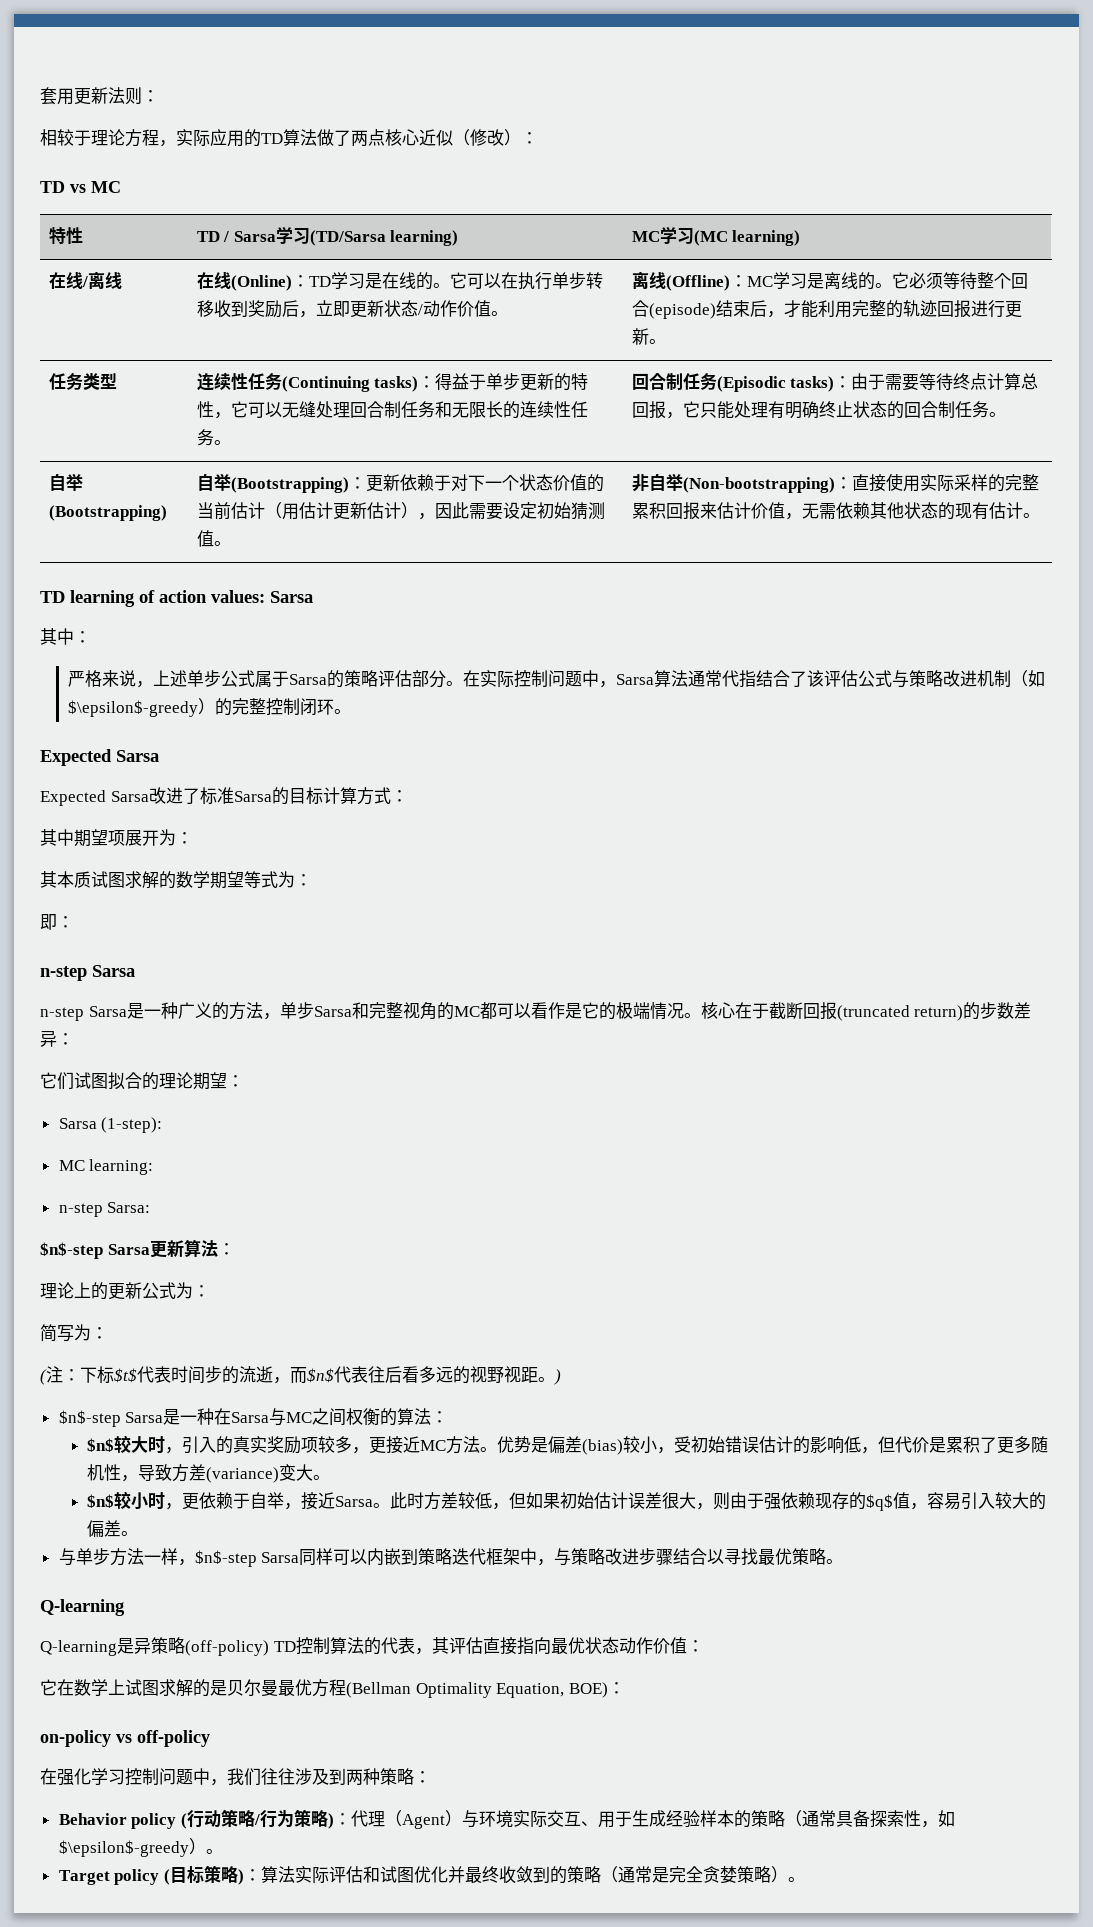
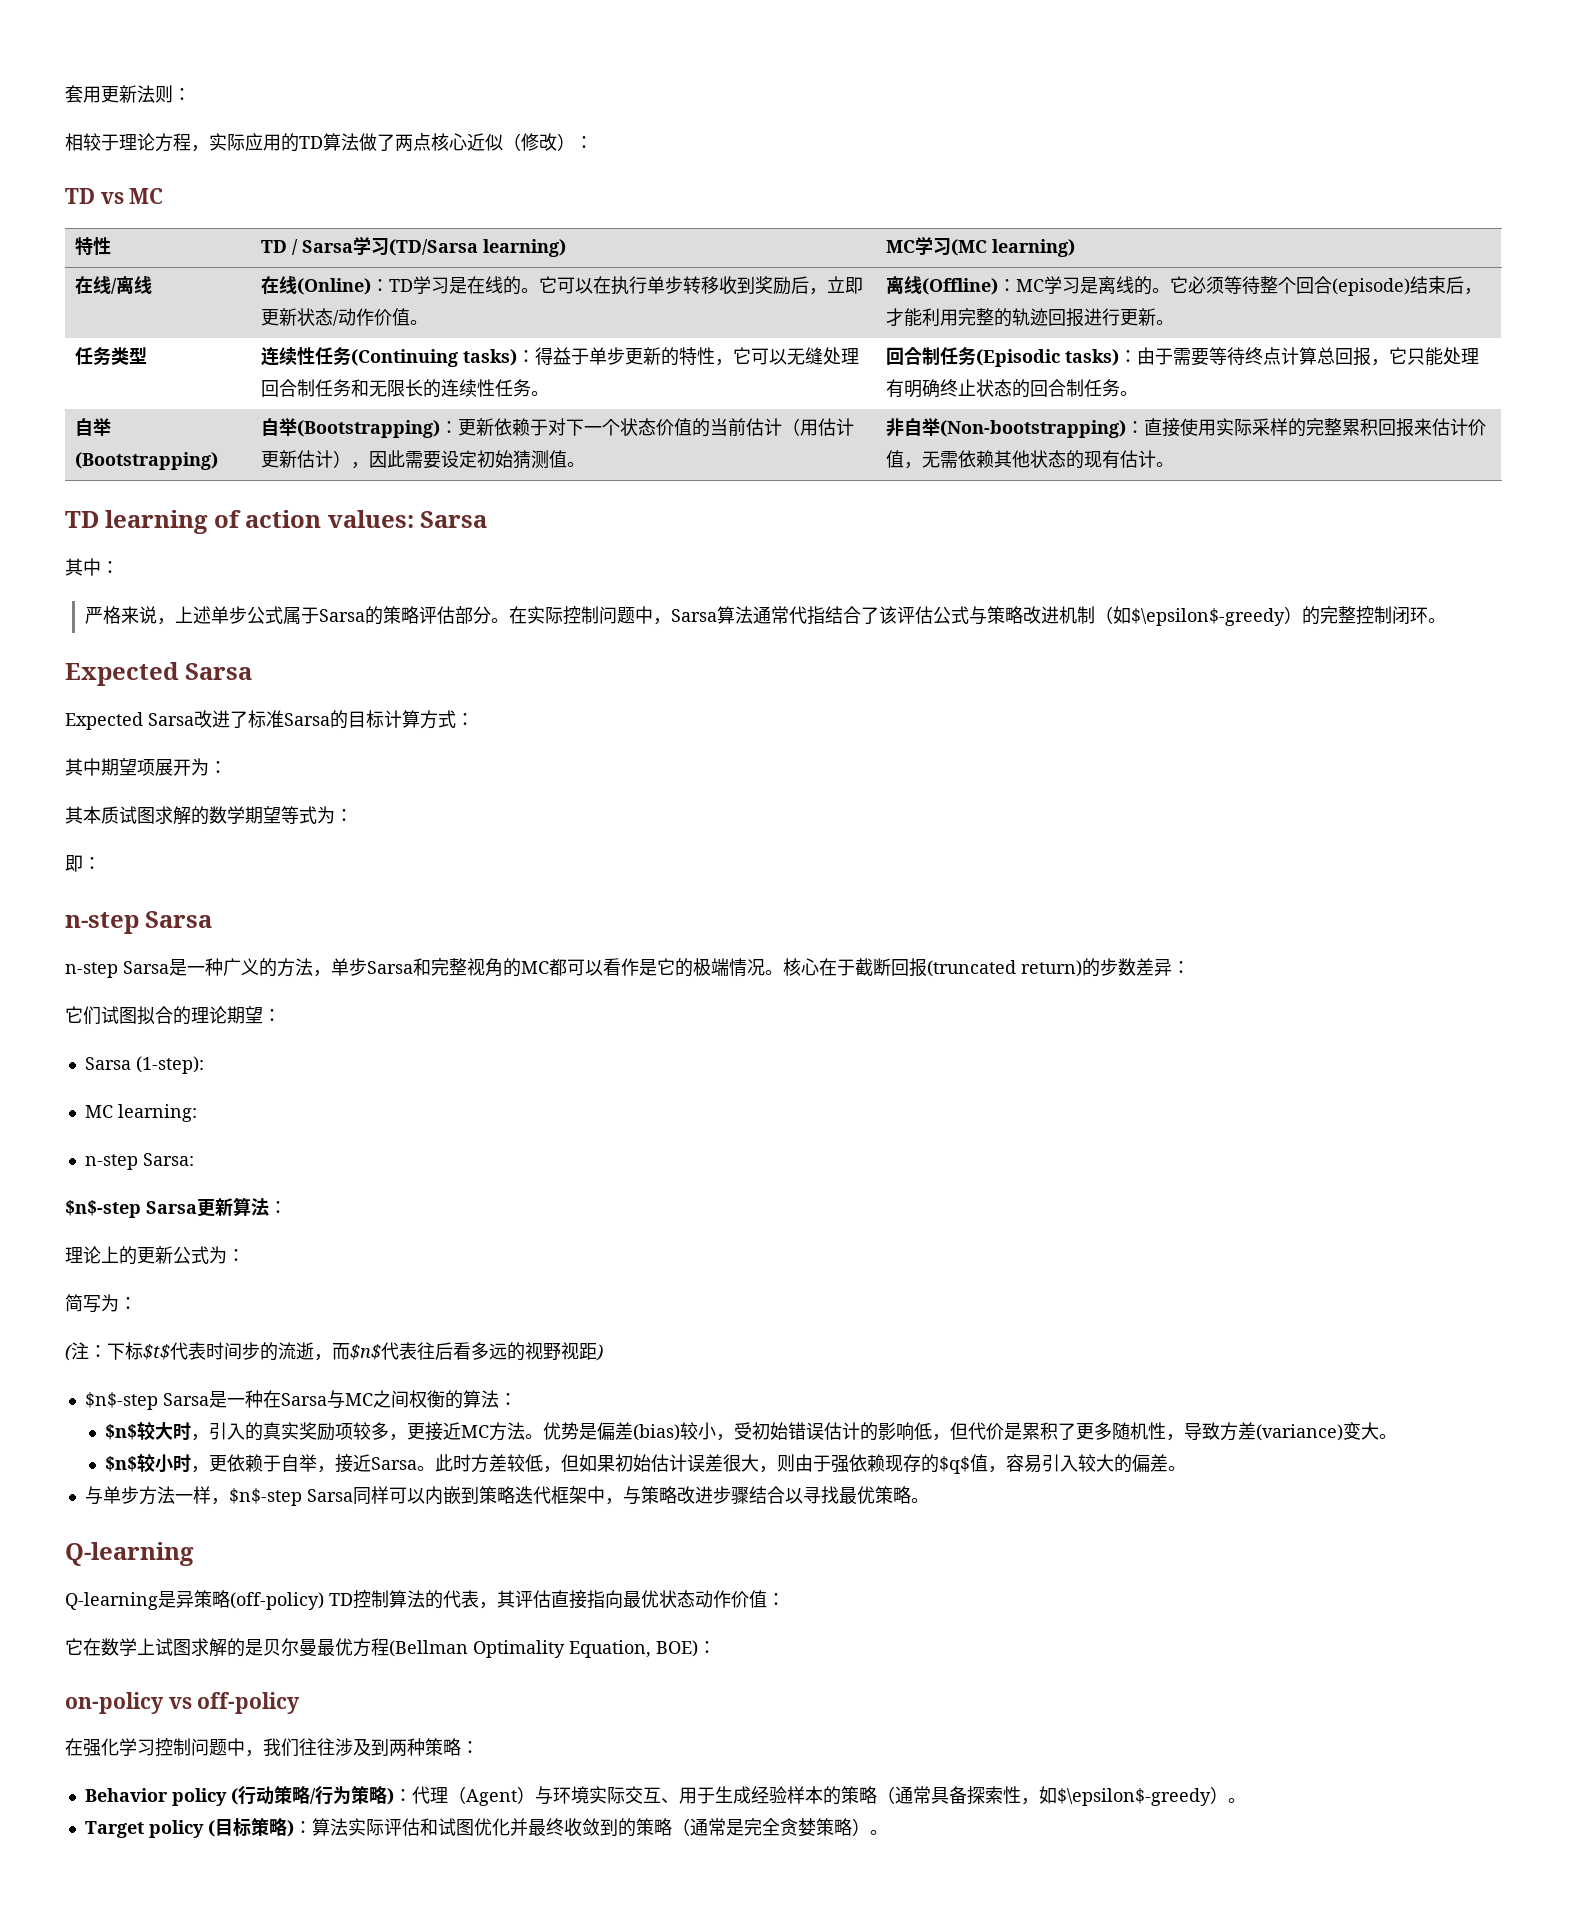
- (注：下标$t$代表时间步的流逝，而$n$代表往后看多远的视野视距。)
+ (注：下标$t$代表时间步的流逝，而$n$代表往后看多远的视野视距)

